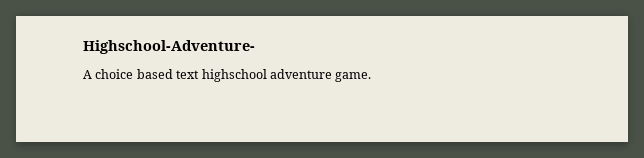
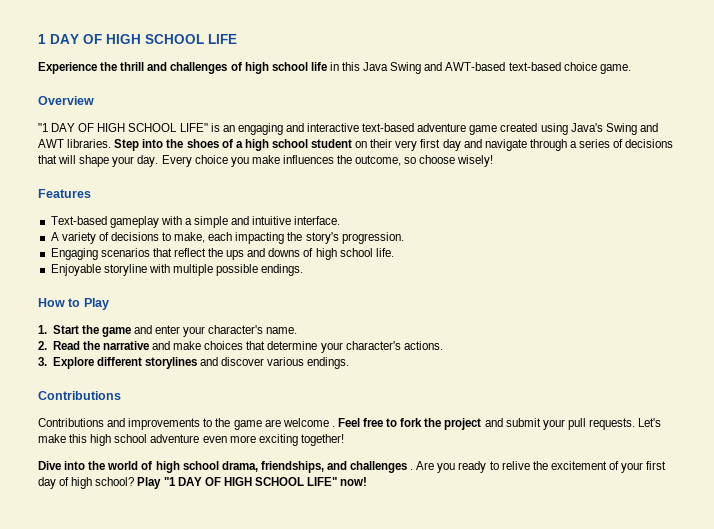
- Highschool-Adventure-
- A choice based text highschool adventure game.
+ 1 DAY OF HIGH SCHOOL LIFE
+ Experience the thrill and challenges of high school life in this Java Swing and AWT-based text-based choice game.
+ Overview
+ "1 DAY OF HIGH SCHOOL LIFE" is an engaging and interactive text-based adventure game created using Java's Swing and AWT libraries. Step into the shoes of a high school student on their very first day and navigate through a series of decisions that will shape your day. Every choice you make influences the outcome, so choose wisely!
+ Features
+ Text-based gameplay with a simple and intuitive interface.
+ A variety of decisions to make, each impacting the story's progression.
+ Engaging scenarios that reflect the ups and downs of high school life.
+ Enjoyable storyline with multiple possible endings.
+ How to Play
+ 1. Start the game and enter your character's name.
+ 2. Read the narrative and make choices that determine your character's actions.
+ 3. Explore different storylines and discover various endings.
+ Contributions
+ Contributions and improvements to the game are welcome . Feel free to fork the project and submit your pull requests. Let's make this high school adventure even more exciting together!
+ Dive into the world of high school drama, friendships, and challenges . Are you ready to relive the excitement of your first day of high school? Play "1 DAY OF HIGH SCHOOL LIFE" now!

